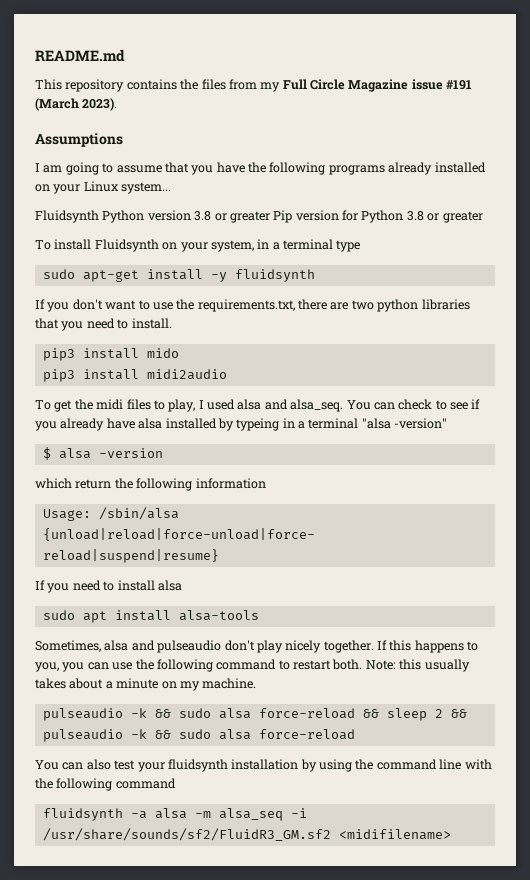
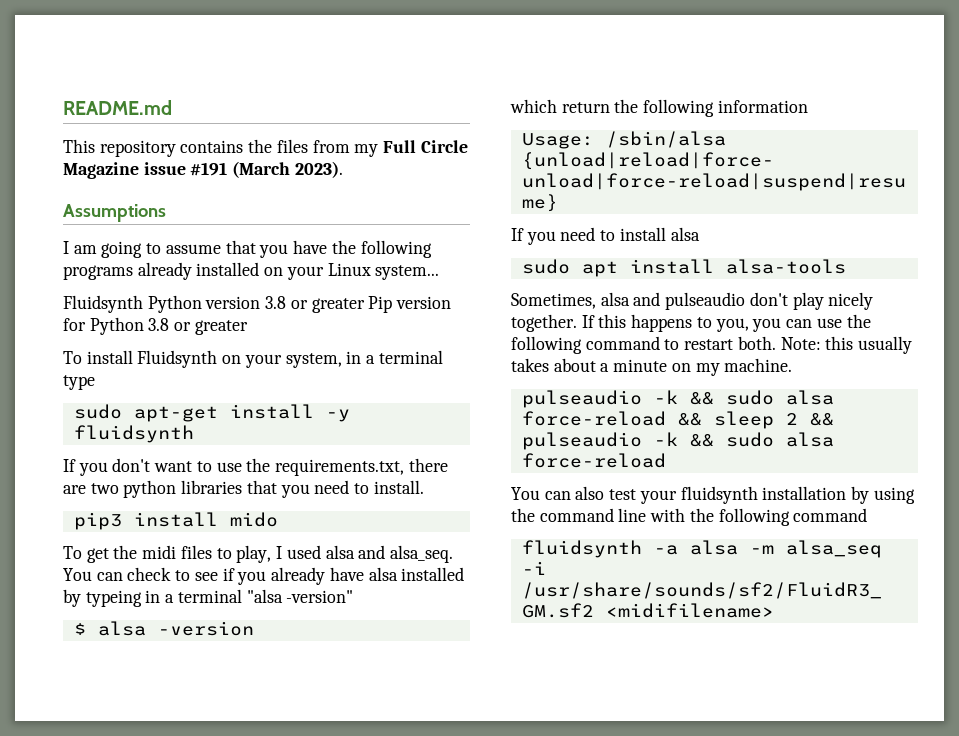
- pip3 install midi2audio

